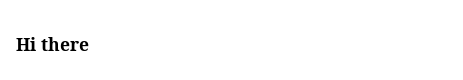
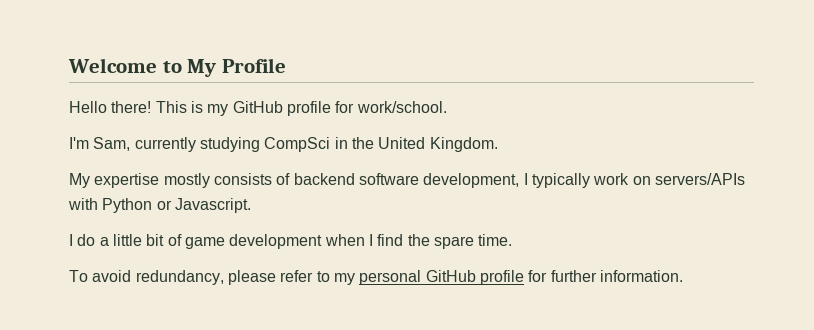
- Hi there
+ Welcome to My Profile
+ Hello there! This is my GitHub profile for work/school.
+ I'm Sam, currently studying CompSci in the United Kingdom.
+ My expertise mostly consists of backend software development, I typically work on servers/APIs with Python or Javascript.
+ I do a little bit of game development when I find the spare time.
+ To avoid redundancy, please refer to my personal GitHub profile for further information.

